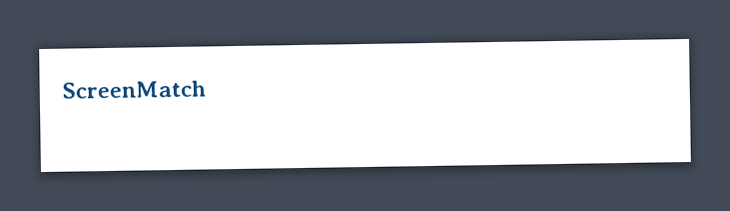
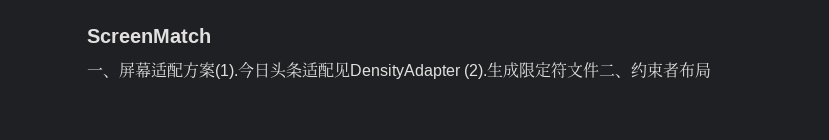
+ 一、屏幕适配方案(1).今日头条适配见DensityAdapter (2).生成限定符文件二、约束者布局

